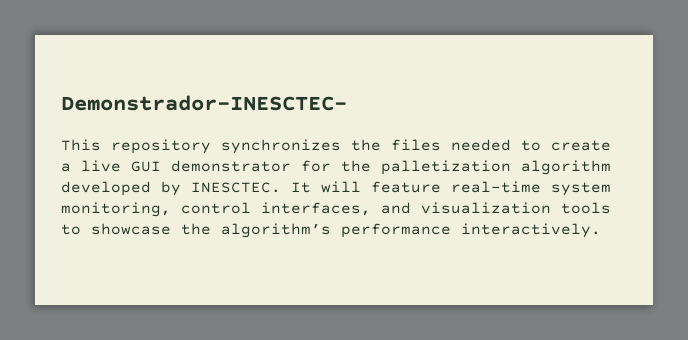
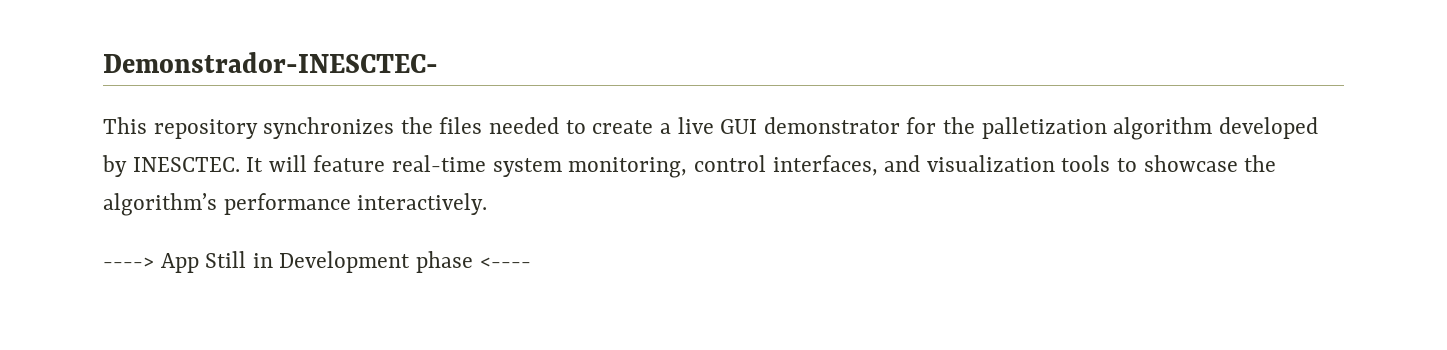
+ ----> App Still in Development phase <----

